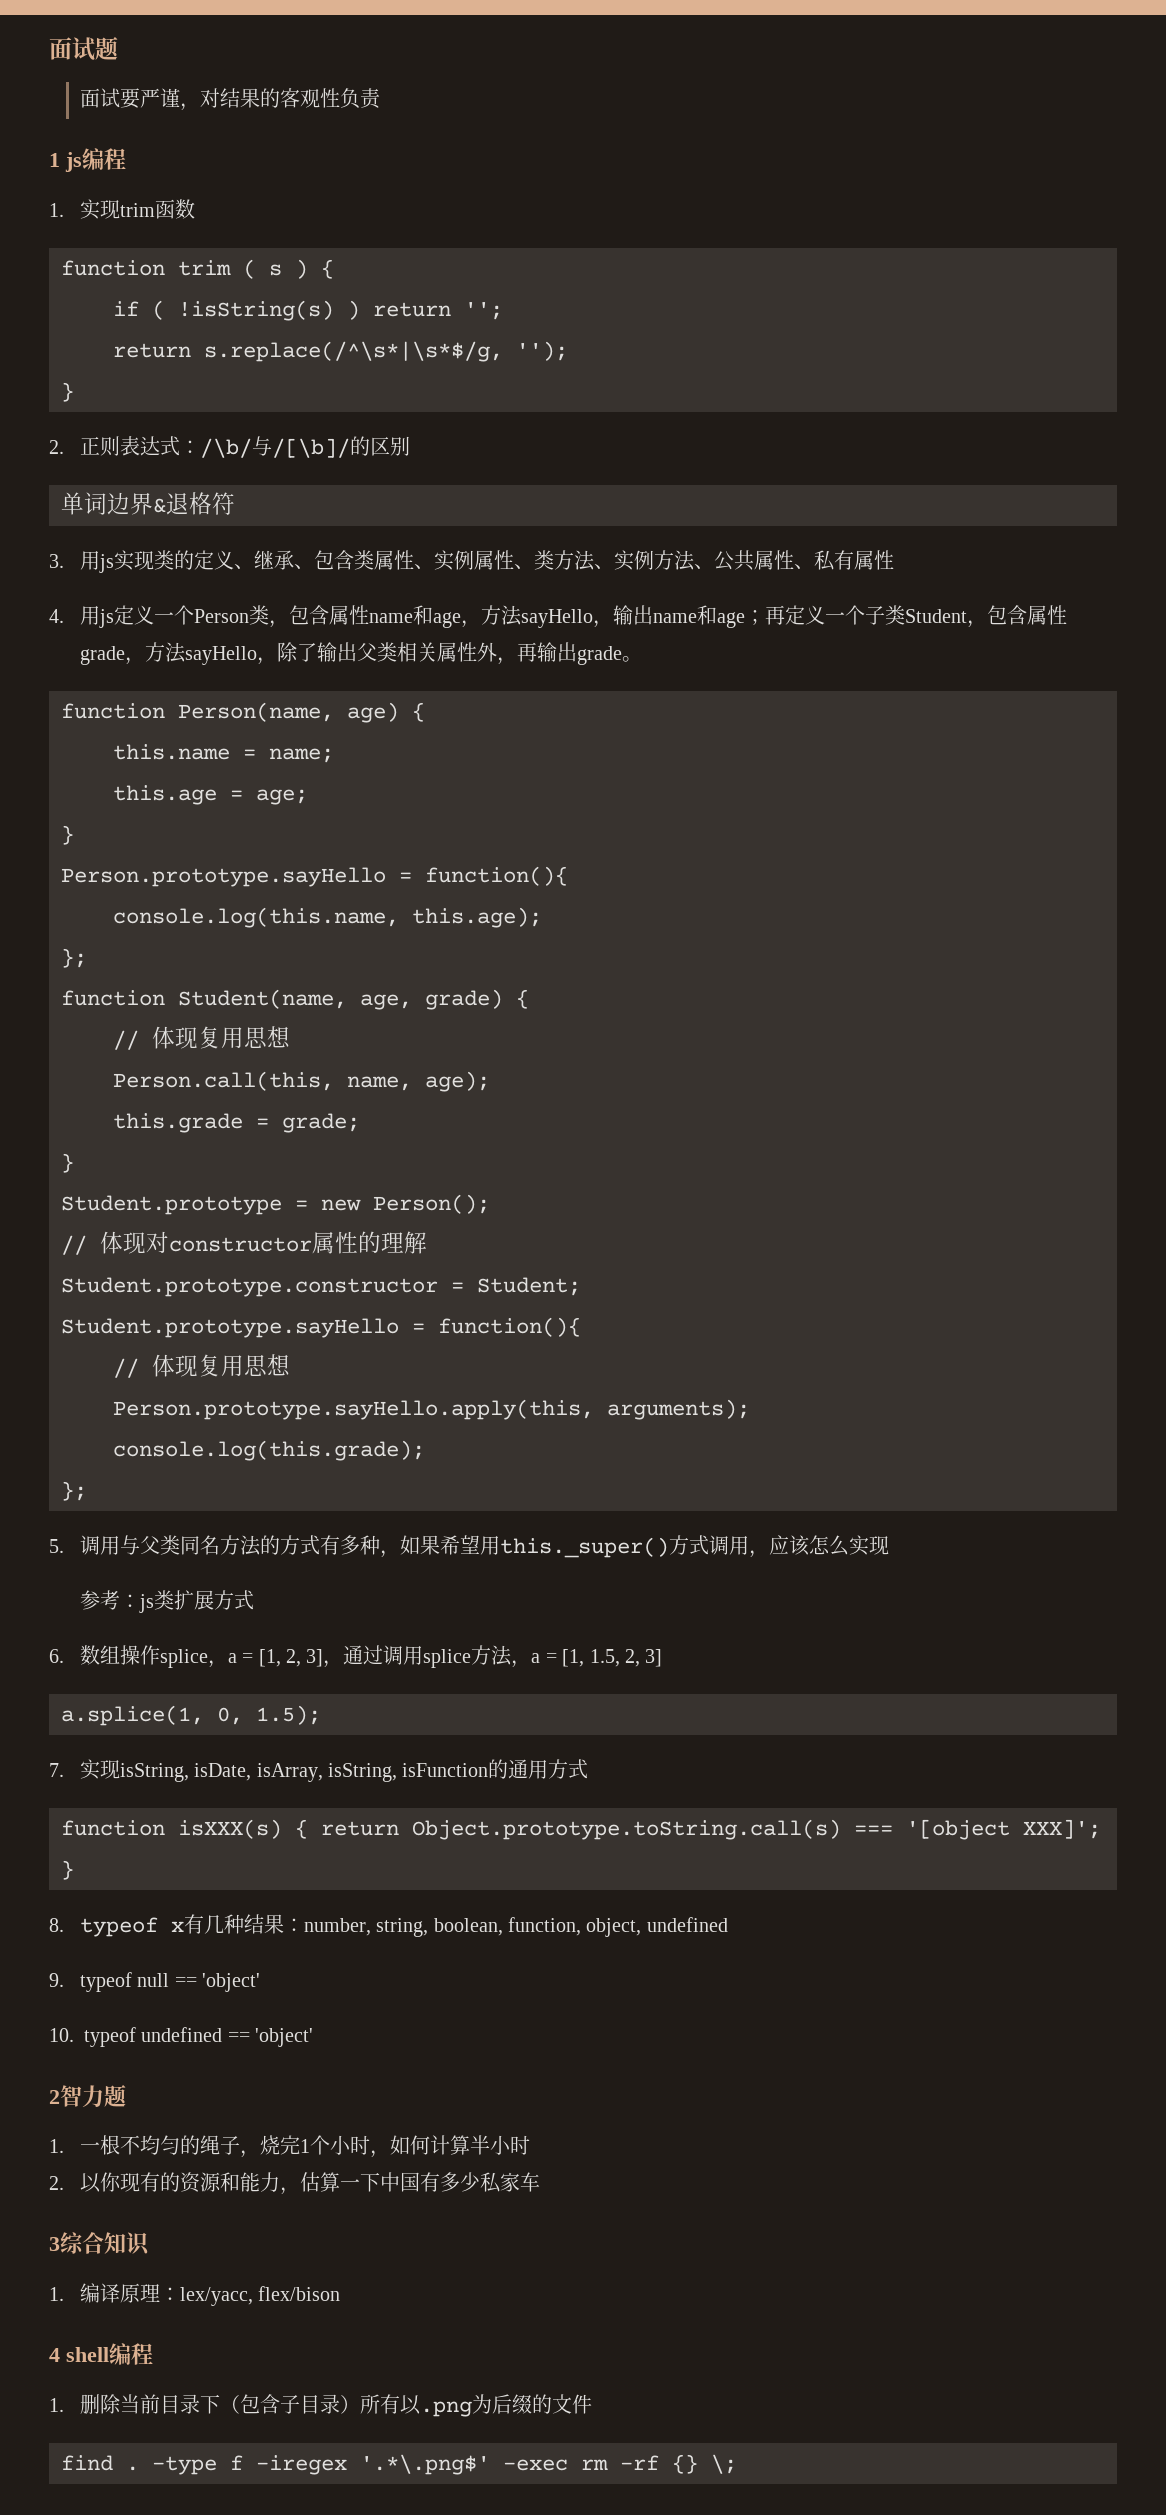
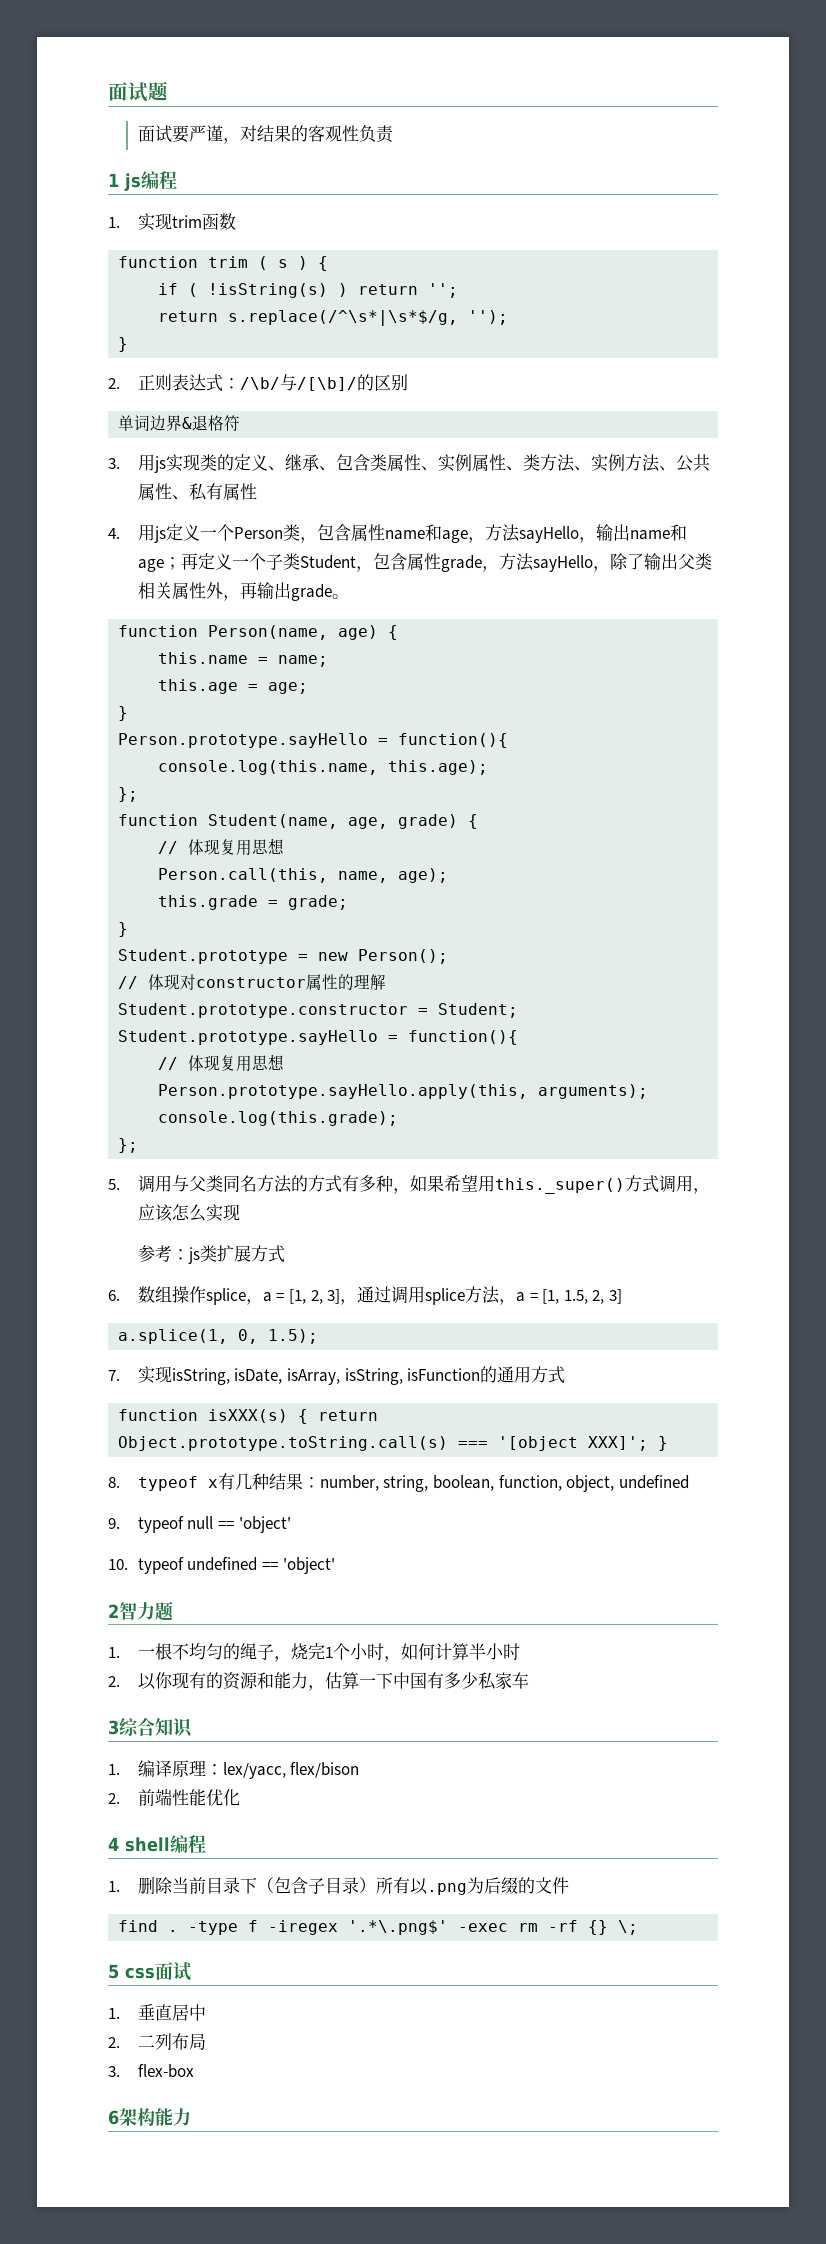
+ 2.前端性能优化
+ 5 css面试
+ 1.垂直居中
+ 2.二列布局
+ 3. flex-box
+ 6架构能力

